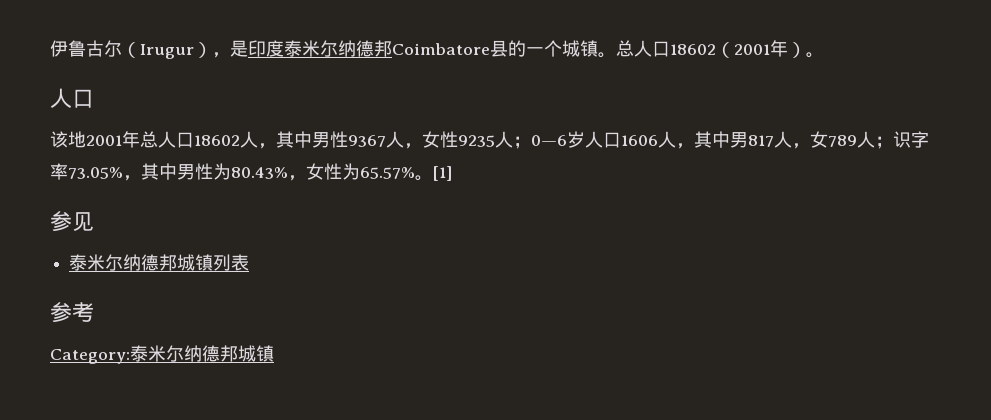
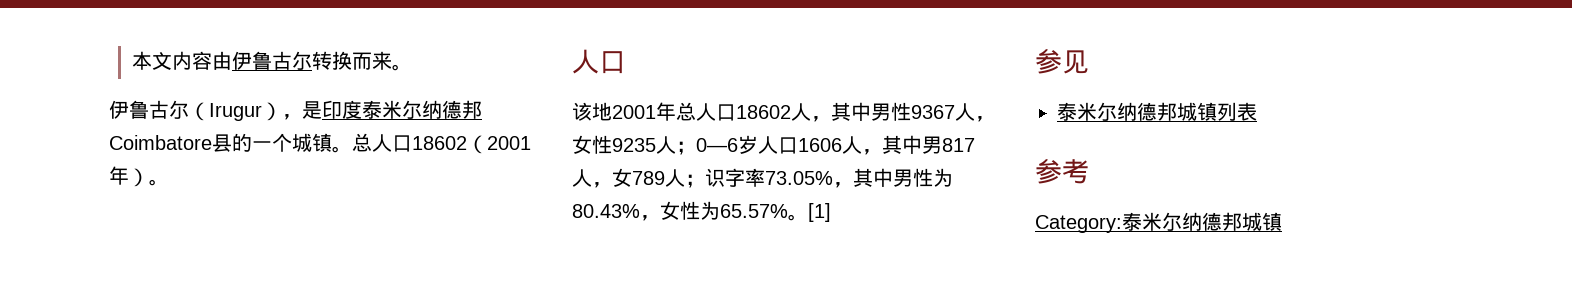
+ 本文内容由伊鲁古尔转换而来。

